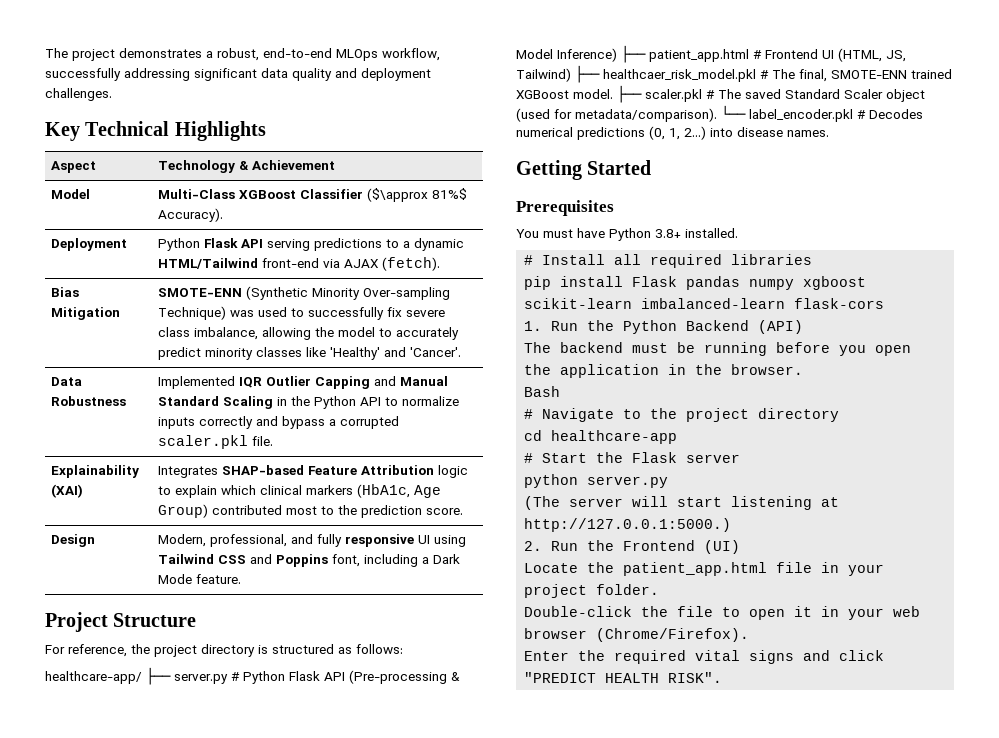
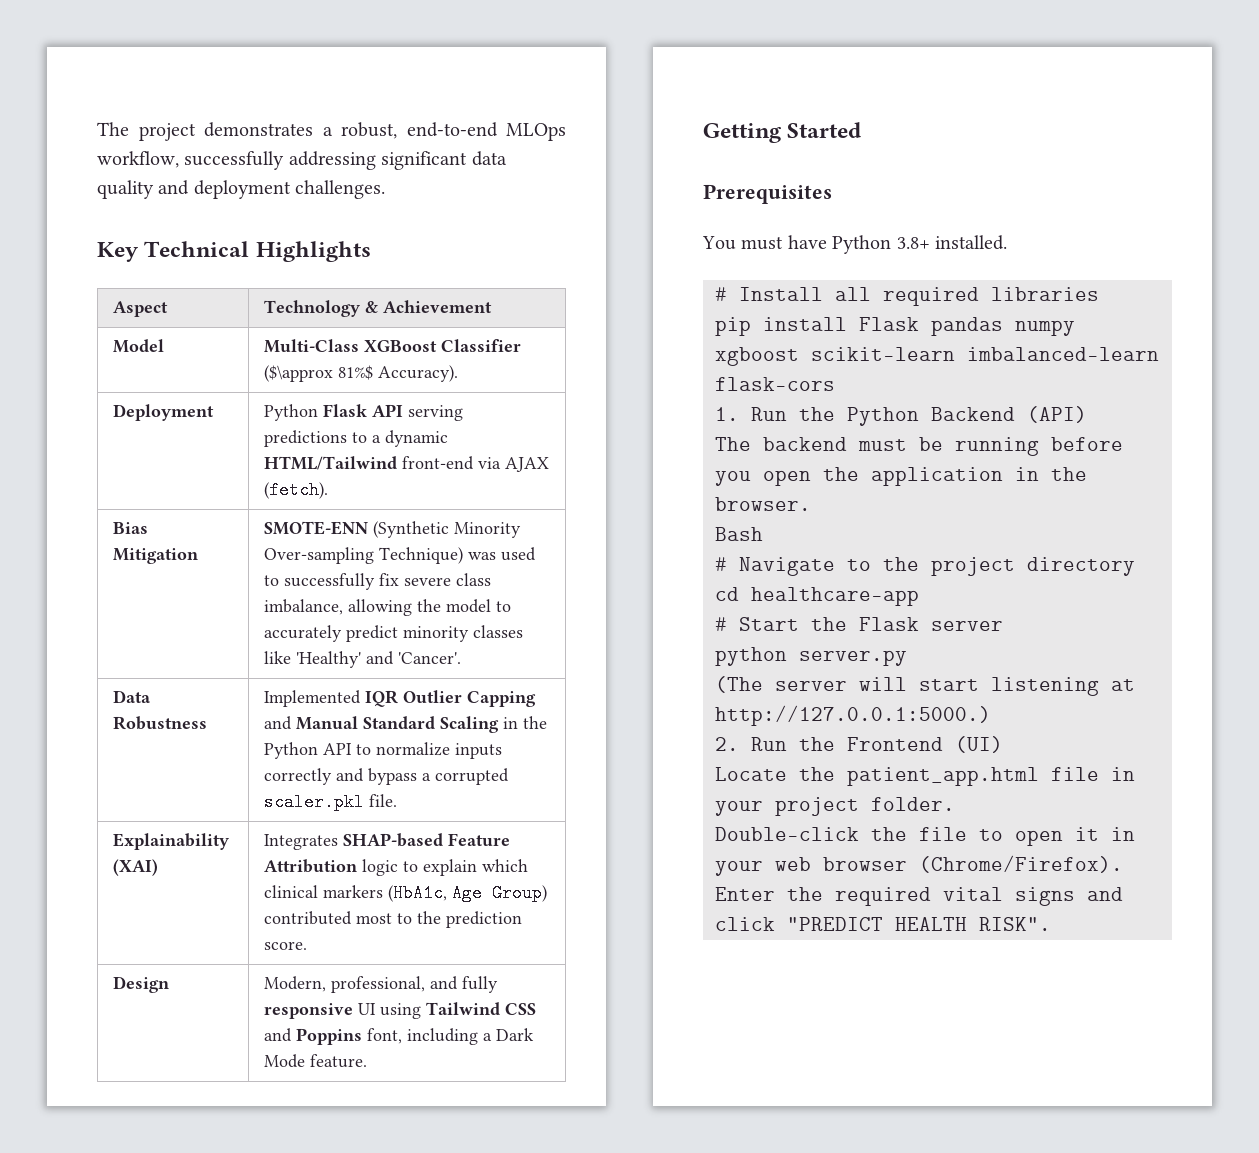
- Project Structure
- For reference, the project directory is structured as follows:
- healthcare-app/ ├── server.py # Python Flask API (Pre-processing & Model Inference) ├── patient_app.html # Frontend UI (HTML, JS, Tailwind) ├── healthcaer_risk_model.pkl # The final, SMOTE-ENN trained XGBoost model. ├── scaler.pkl # The saved Standard Scaler object (used for metadata/comparison). └── label_encoder.pkl # Decodes numerical predictions (0, 1, 2...) into disease names.

